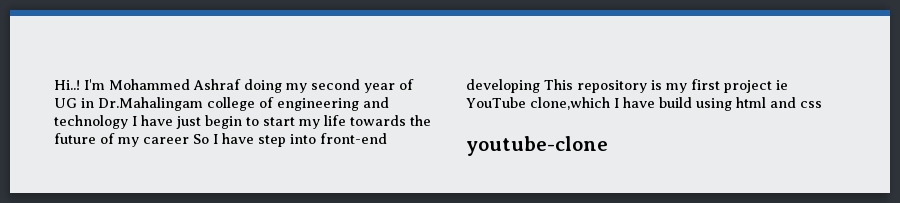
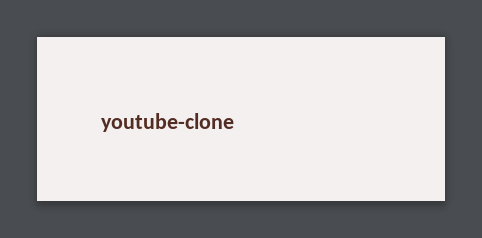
- Hi..! I'm Mohammed Ashraf doing my second year of UG in Dr.Mahalingam college of engineering and technology I have just begin to start my life towards the future of my career So I have step into front-end developing This repository is my first project ie YouTube clone,which I have build using html and css

